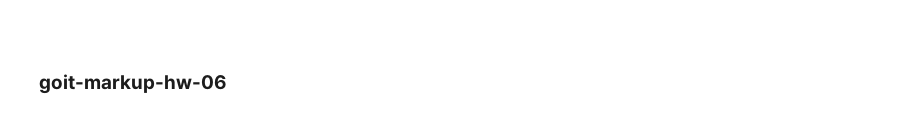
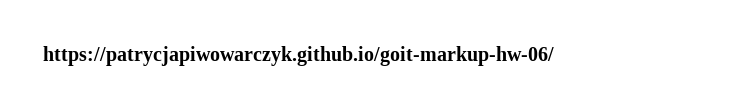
- goit-markup-hw-06
+ https://patrycjapiwowarczyk.github.io/goit-markup-hw-06/

